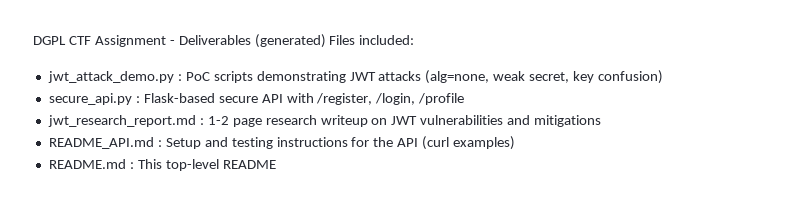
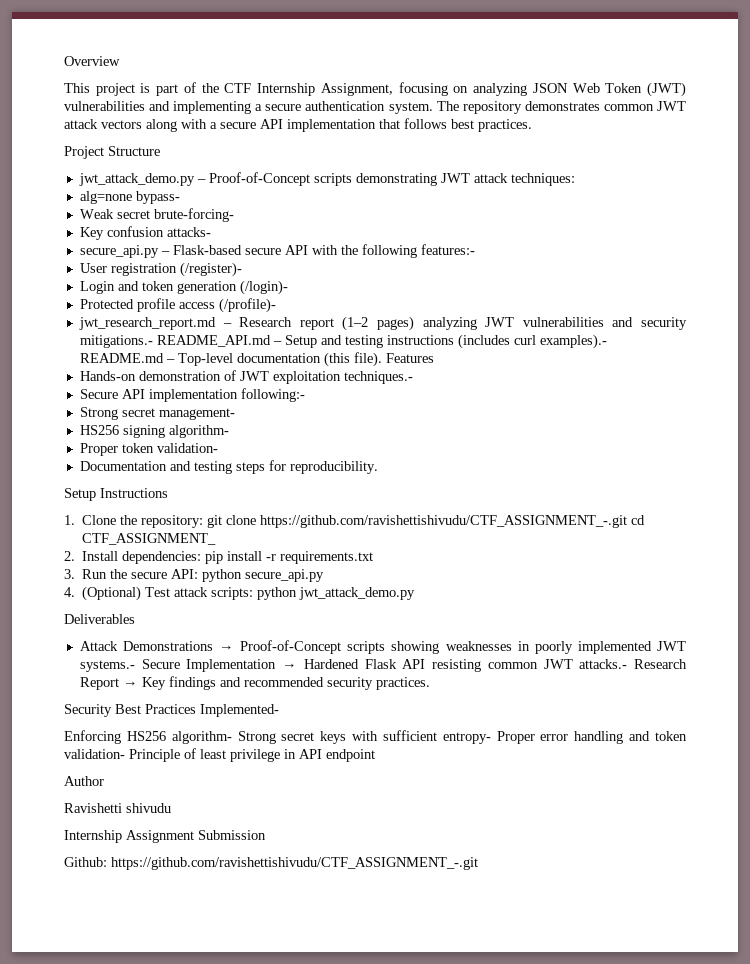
- DGPL CTF Assignment - Deliverables (generated) Files included:
- jwt_attack_demo.py : PoC scripts demonstrating JWT attacks (alg=none, weak secret, key confusion)
- secure_api.py : Flask-based secure API with /register, /login, /profile
- jwt_research_report.md : 1-2 page research writeup on JWT vulnerabilities and mitigations
- README_API.md : Setup and testing instructions for the API (curl examples)
- README.md : This top-level README
+ Overview
+ This project is part of the CTF Internship Assignment, focusing on analyzing JSON Web Token (JWT) vulnerabilities and implementing a secure authentication system. The repository demonstrates common JWT attack vectors along with a secure API implementation that follows best practices.
+ Project Structure
+ jwt_attack_demo.py – Proof-of-Concept scripts demonstrating JWT attack techniques:
+ alg=none bypass-
+ Weak secret brute-forcing-
+ Key confusion attacks-
+ secure_api.py – Flask-based secure API with the following features:-
+ User registration (/register)-
+ Login and token generation (/login)-
+ Protected profile access (/profile)-
+ jwt_research_report.md – Research report (1–2 pages) analyzing JWT vulnerabilities and security mitigations.- README_API.md – Setup and testing instructions (includes curl examples).- README.md – Top-level documentation (this file). Features
+ Hands-on demonstration of JWT exploitation techniques.-
+ Secure API implementation following:-
+ Strong secret management-
+ HS256 signing algorithm-
+ Proper token validation-
+ Documentation and testing steps for reproducibility.
+ Setup Instructions
+ 1. Clone the repository: git clone https://github.com/ravishettishivudu/CTF_ASSIGNMENT_-.git cd CTF_ASSIGNMENT_
+ 2. Install dependencies: pip install -r requirements.txt
+ 3. Run the secure API: python secure_api.py
+ 4. (Optional) Test attack scripts: python jwt_attack_demo.py
+ Deliverables
+ Attack Demonstrations → Proof-of-Concept scripts showing weaknesses in poorly implemented JWT systems.- Secure Implementation → Hardened Flask API resisting common JWT attacks.- Research Report → Key findings and recommended security practices.
+ Security Best Practices Implemented-
+ Enforcing HS256 algorithm- Strong secret keys with sufficient entropy- Proper error handling and token validation- Principle of least privilege in API endpoint
+ Author
+ Ravishetti shivudu
+ Internship Assignment Submission
+ Github: https://github.com/ravishettishivudu/CTF_ASSIGNMENT_-.git

